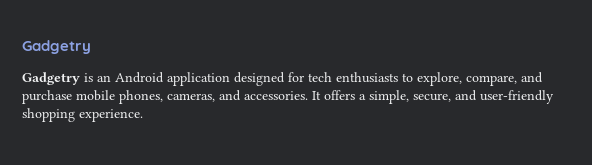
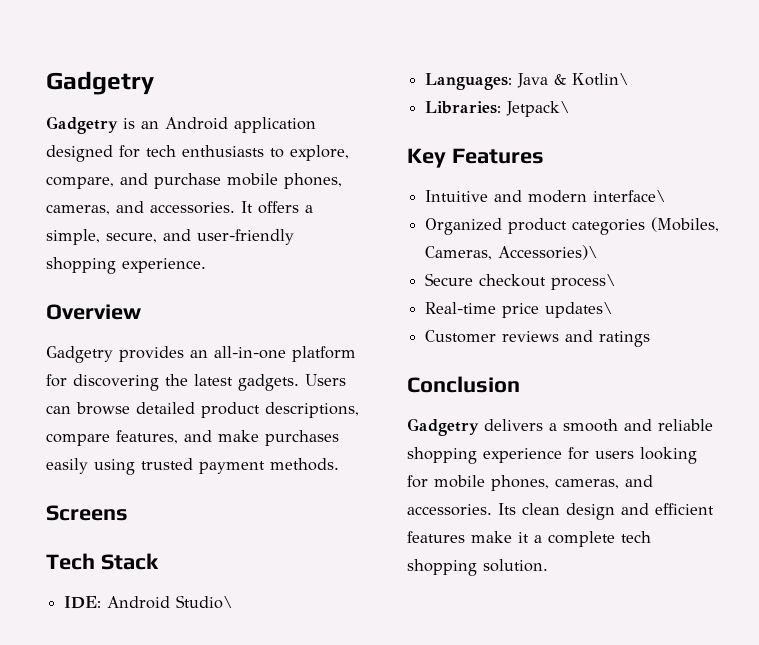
+ Overview
+ Gadgetry provides an all-in-one platform for discovering the latest gadgets. Users can browse detailed product descriptions, compare features, and make purchases easily using trusted payment methods.
+ Screens
+ Tech Stack
+ IDE: Android Studio\
+ Languages: Java & Kotlin\
+ Libraries: Jetpack\
+ Key Features
+ Intuitive and modern interface\
+ Organized product categories (Mobiles, Cameras, Accessories)\
+ Secure checkout process\
+ Real-time price updates\
+ Customer reviews and ratings
+ Conclusion
+ Gadgetry delivers a smooth and reliable shopping experience for users looking for mobile phones, cameras, and accessories. Its clean design and efficient features make it a complete tech shopping solution.

